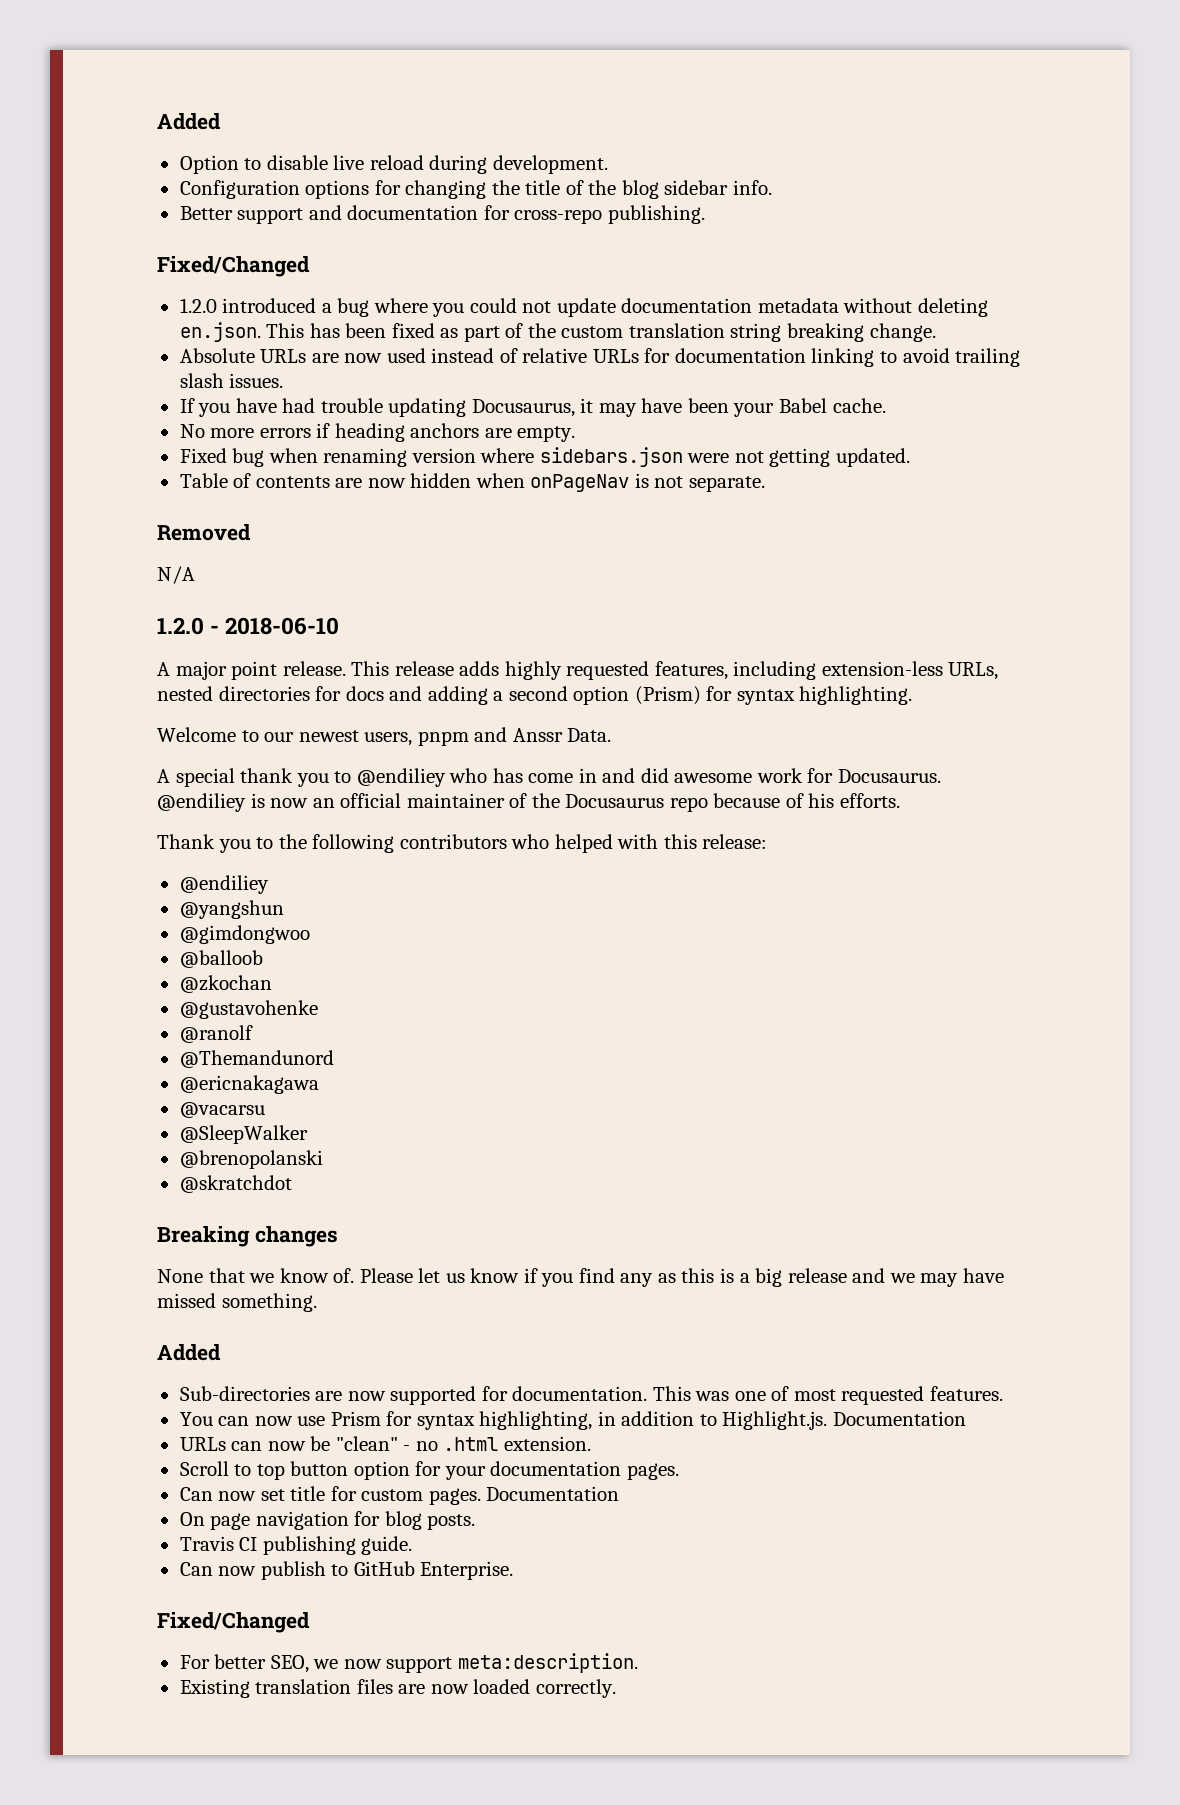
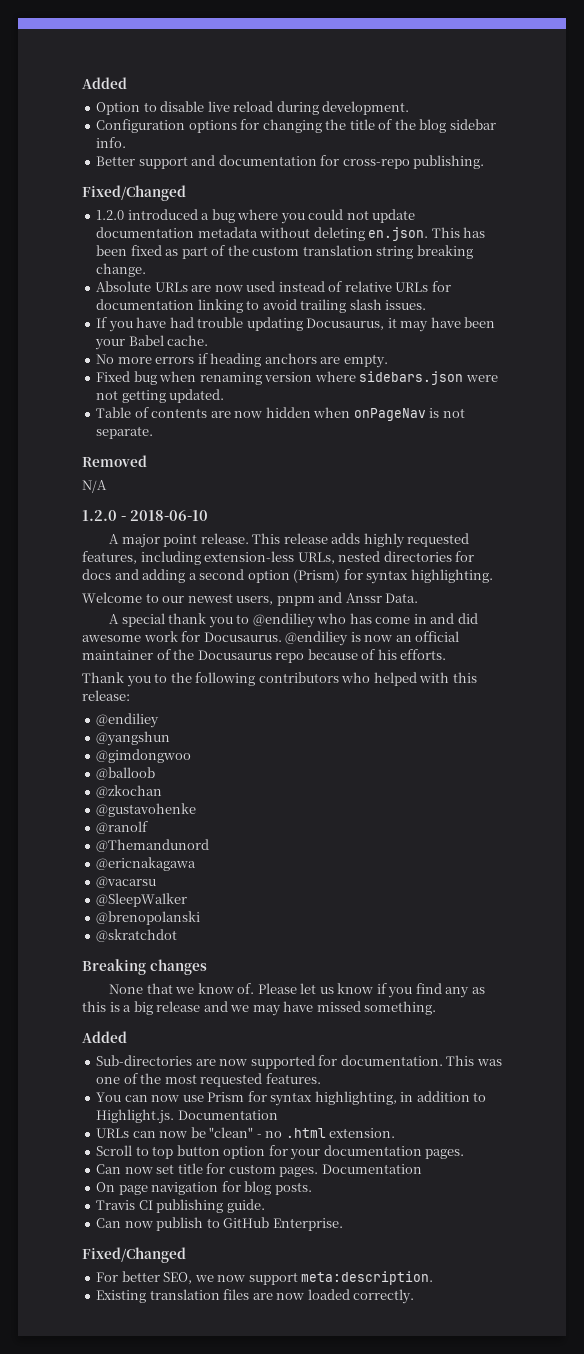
- This was one of most requested features.
+ This was one of the most requested features.

